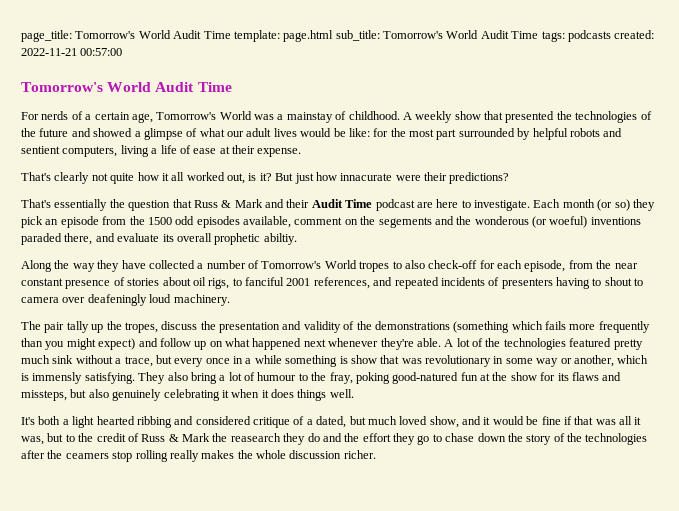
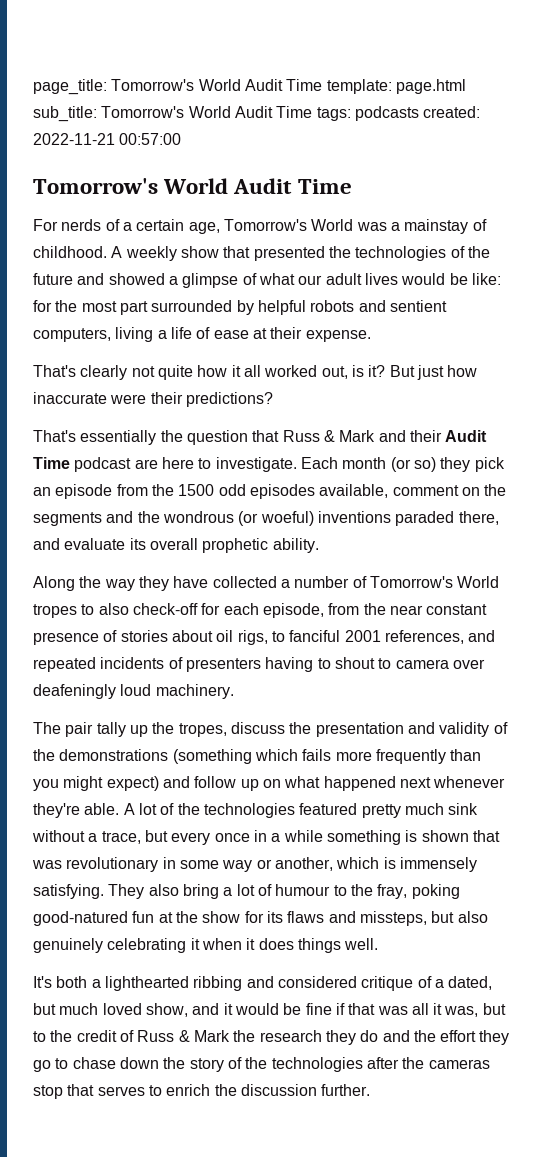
- But just how innacurate were their predictions?
+ But just how inaccurate were their predictions?
- Each month (or so) they pick an episode from the 1500 odd episodes available, comment on the segements and the wonderous (or woeful) inventions paraded there, and evaluate its overall prophetic abiltiy.
+ Each month (or so) they pick an episode from the 1500 odd episodes available, comment on the segments and the wondrous (or woeful) inventions paraded there, and evaluate its overall prophetic ability.
- A lot of the technologies featured pretty much sink without a trace, but every once in a while something is show that was revolutionary in some way or another, which is immensly satisfying.
+ A lot of the technologies featured pretty much sink without a trace, but every once in a while something is shown that was revolutionary in some way or another, which is immensely satisfying.
- It's both a light hearted ribbing and considered critique of a dated, but much loved show, and it would be fine if that was all it was, but to the credit of Russ & Mark the reasearch they do and the effort they go to chase down the story of the technologies after the ceamers stop rolling really makes the whole discussion richer.
+ It's both a lighthearted ribbing and considered critique of a dated, but much loved show, and it would be fine if that was all it was, but to the credit of Russ & Mark the research they do and the effort they go to chase down the story of the technologies after the cameras stop that serves to enrich the discussion further.

